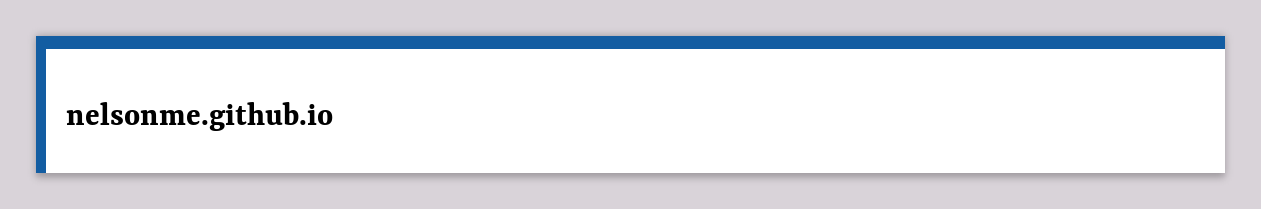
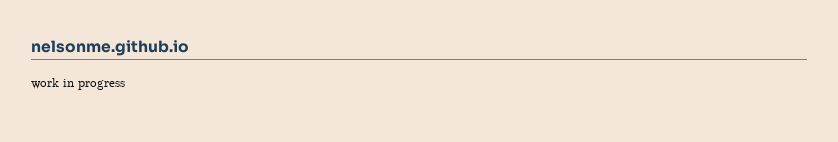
+ work in progress

